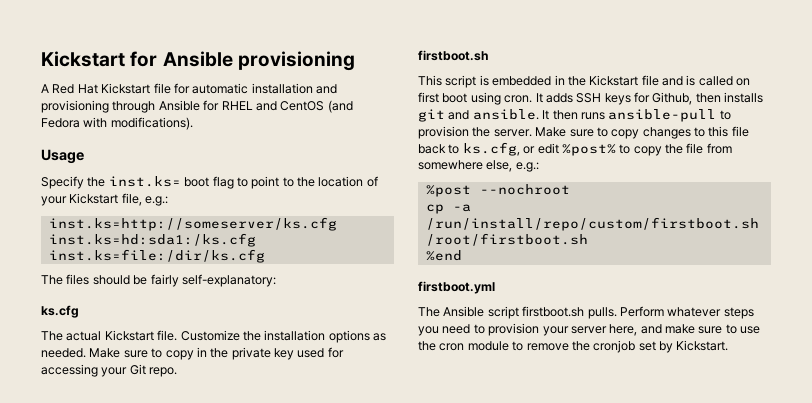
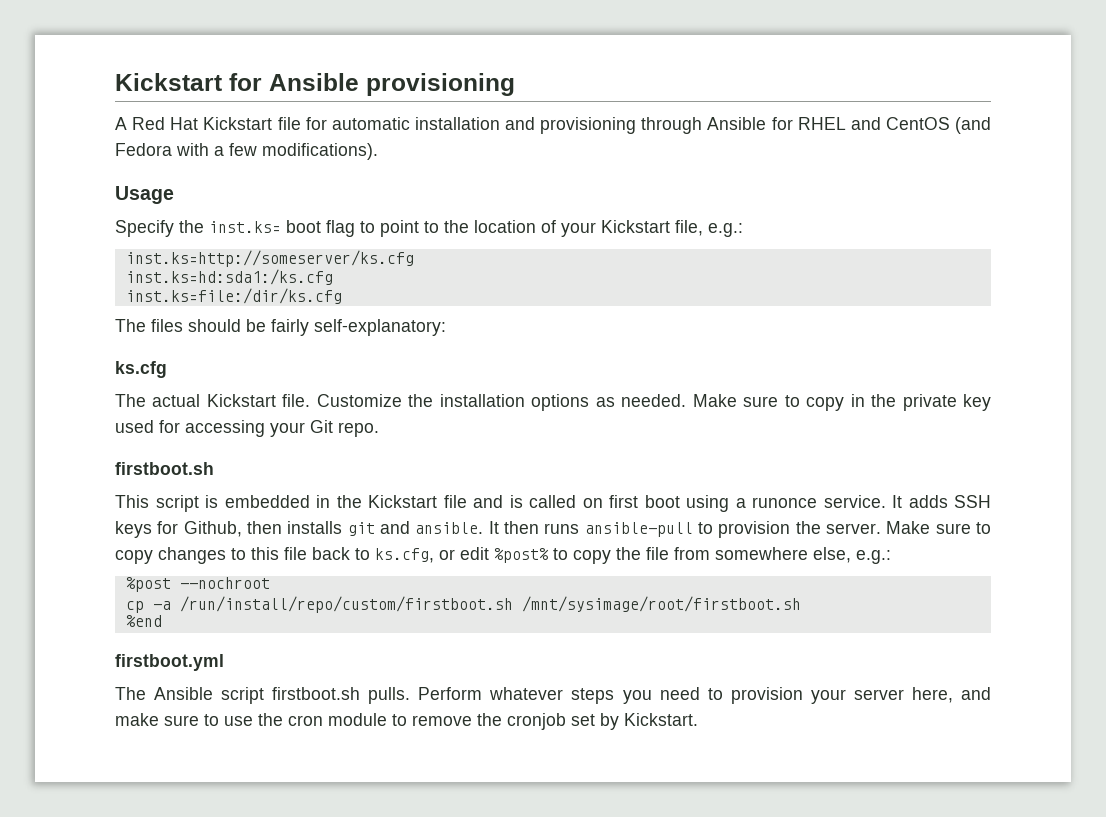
- A Red Hat Kickstart file for automatic installation and provisioning through Ansible for RHEL and CentOS (and Fedora with modifications).
+ A Red Hat Kickstart file for automatic installation and provisioning through Ansible for RHEL and CentOS (and Fedora with a few modifications).
- This script is embedded in the Kickstart file and is called on first boot using cron.
+ This script is embedded in the Kickstart file and is called on first boot using a runonce service.
- cp -a /run/install/repo/custom/firstboot.sh /root/firstboot.sh
+ cp -a /run/install/repo/custom/firstboot.sh /mnt/sysimage/root/firstboot.sh

